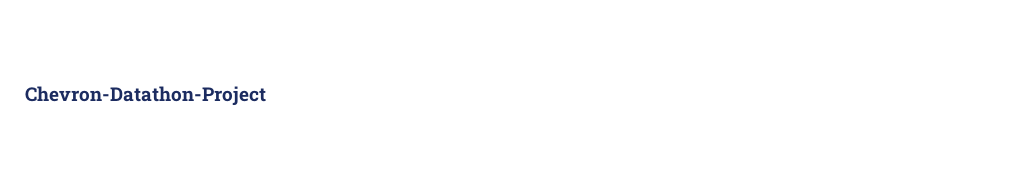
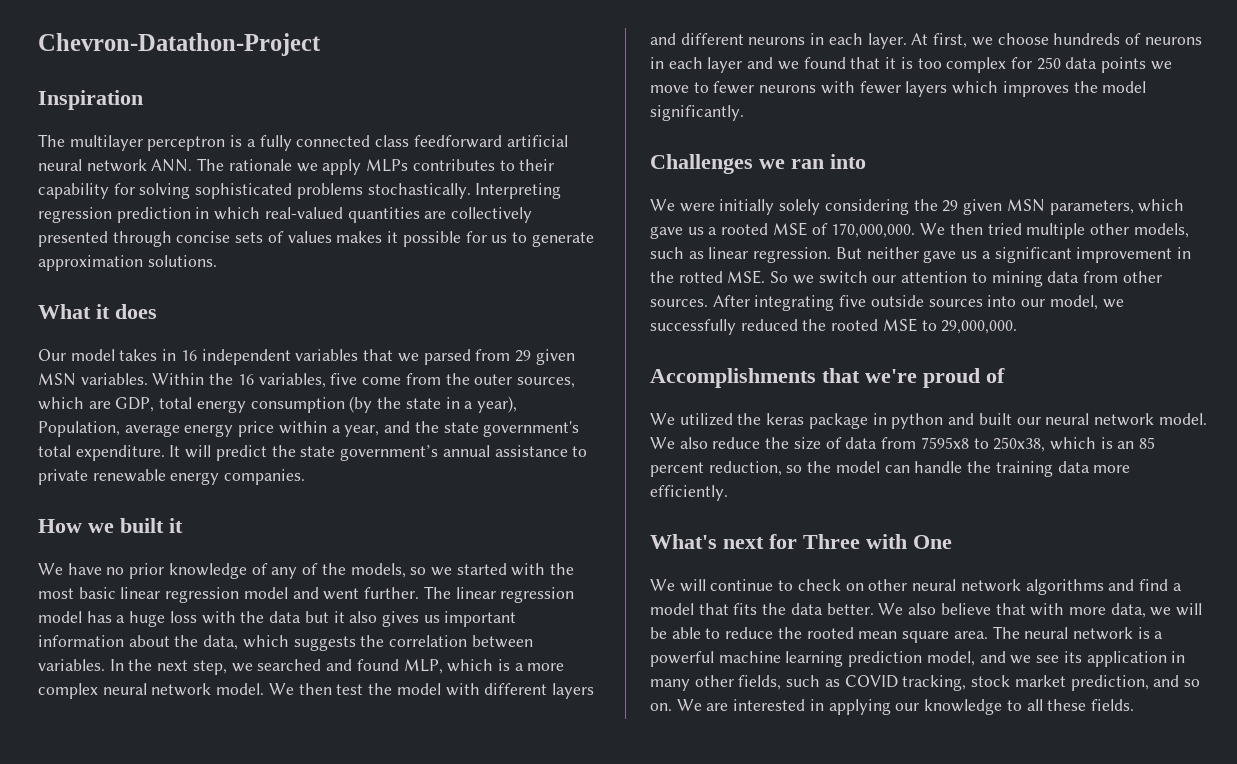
+ Inspiration
+ The multilayer perceptron is a fully connected class feedforward artificial neural network ANN. The rationale we apply MLPs contributes to their capability for solving sophisticated problems stochastically. Interpreting regression prediction in which real-valued quantities are collectively presented through concise sets of values makes it possible for us to generate approximation solutions.
+ What it does
+ Our model takes in 16 independent variables that we parsed from 29 given MSN variables. Within the 16 variables, five come from the outer sources, which are GDP, total energy consumption (by the state in a year), Population, average energy price within a year, and the state government's total expenditure. It will predict the state government’s annual assistance to private renewable energy companies.
+ How we built it
+ We have no prior knowledge of any of the models, so we started with the most basic linear regression model and went further. The linear regression model has a huge loss with the data but it also gives us important information about the data, which suggests the correlation between variables. In the next step, we searched and found MLP, which is a more complex neural network model. We then test the model with different layers and different neurons in each layer. At first, we choose hundreds of neurons in each layer and we found that it is too complex for 250 data points we move to fewer neurons with fewer layers which improves the model significantly.
+ Challenges we ran into
+ We were initially solely considering the 29 given MSN parameters, which gave us a rooted MSE of 170,000,000. We then tried multiple other models, such as linear regression. But neither gave us a significant improvement in the rotted MSE. So we switch our attention to mining data from other sources. After integrating five outside sources into our model, we successfully reduced the rooted MSE to 29,000,000.
+ Accomplishments that we're proud of
+ We utilized the keras package in python and built our neural network model. We also reduce the size of data from 7595x8 to 250x38, which is an 85 percent reduction, so the model can handle the training data more efficiently.
+ What's next for Three with One
+ We will continue to check on other neural network algorithms and find a model that fits the data better. We also believe that with more data, we will be able to reduce the rooted mean square area. The neural network is a powerful machine learning prediction model, and we see its application in many other fields, such as COVID tracking, stock market prediction, and so on. We are interested in applying our knowledge to all these fields.

